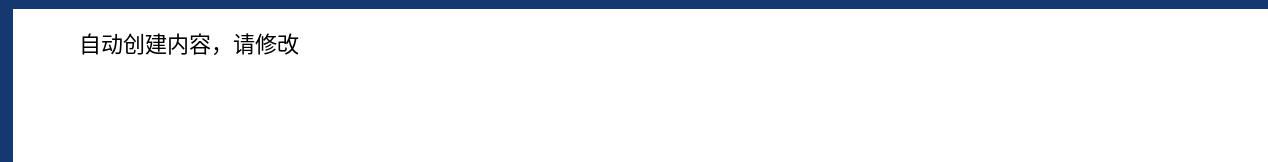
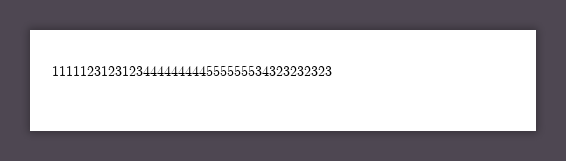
- 自动创建内容，请修改
+ 1111123123123444444444555555534323232323

